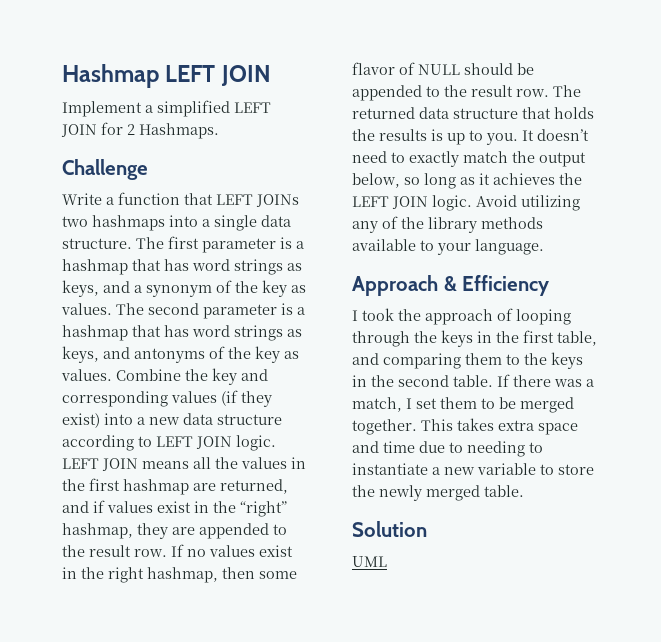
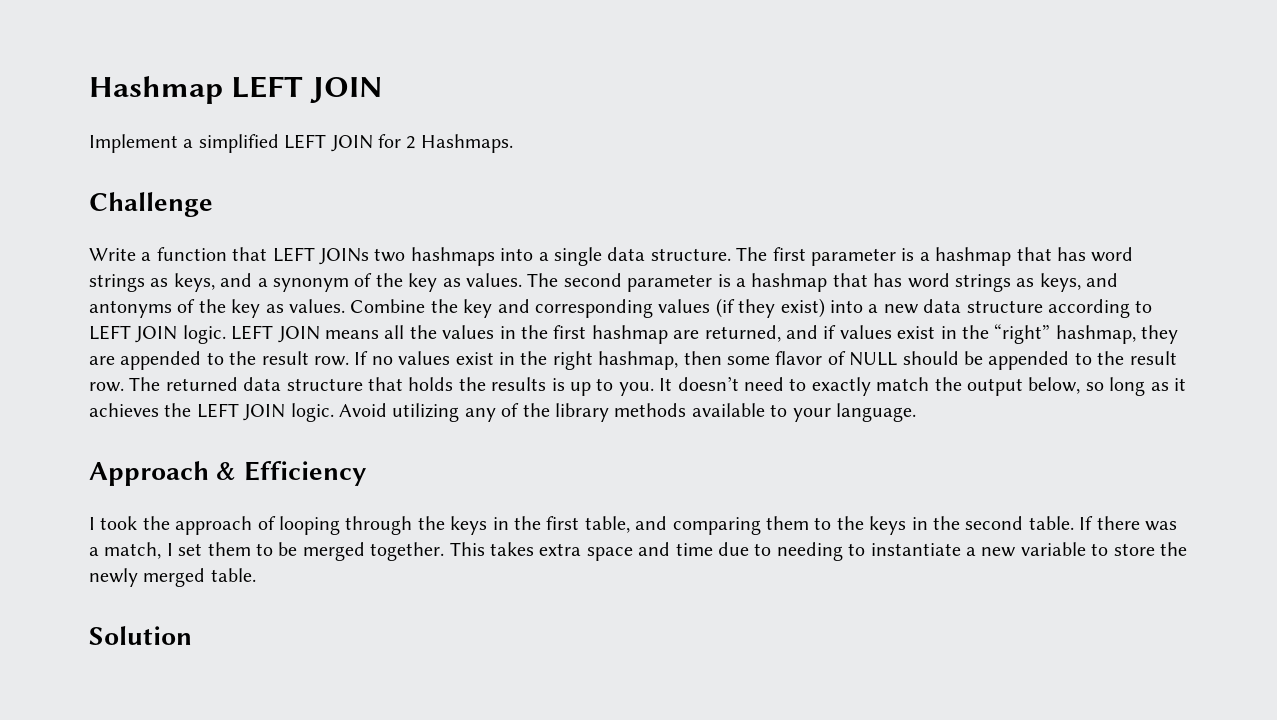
- UML

